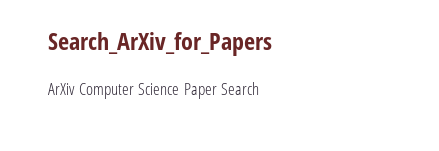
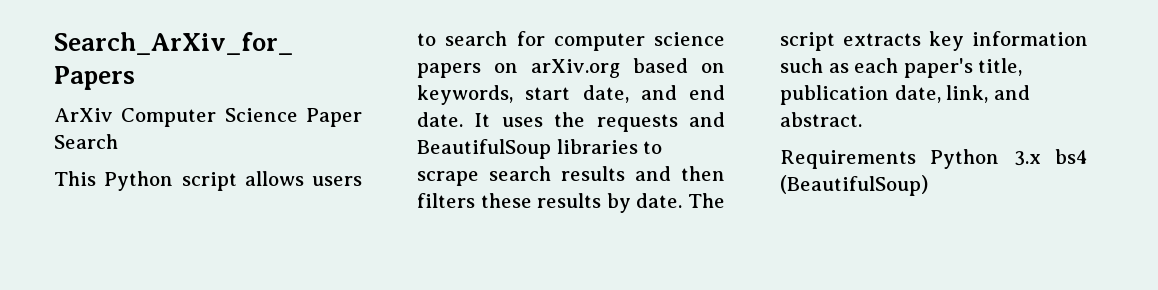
+ This Python script allows users to search for computer science papers on arXiv.org based on keywords, start date, and end date. It uses the requests and BeautifulSoup libraries to scrape search results and then filters these results by date. The script extracts key information such as each paper's title, publication date, link, and abstract.
+ Requirements Python 3.x bs4 (BeautifulSoup)

